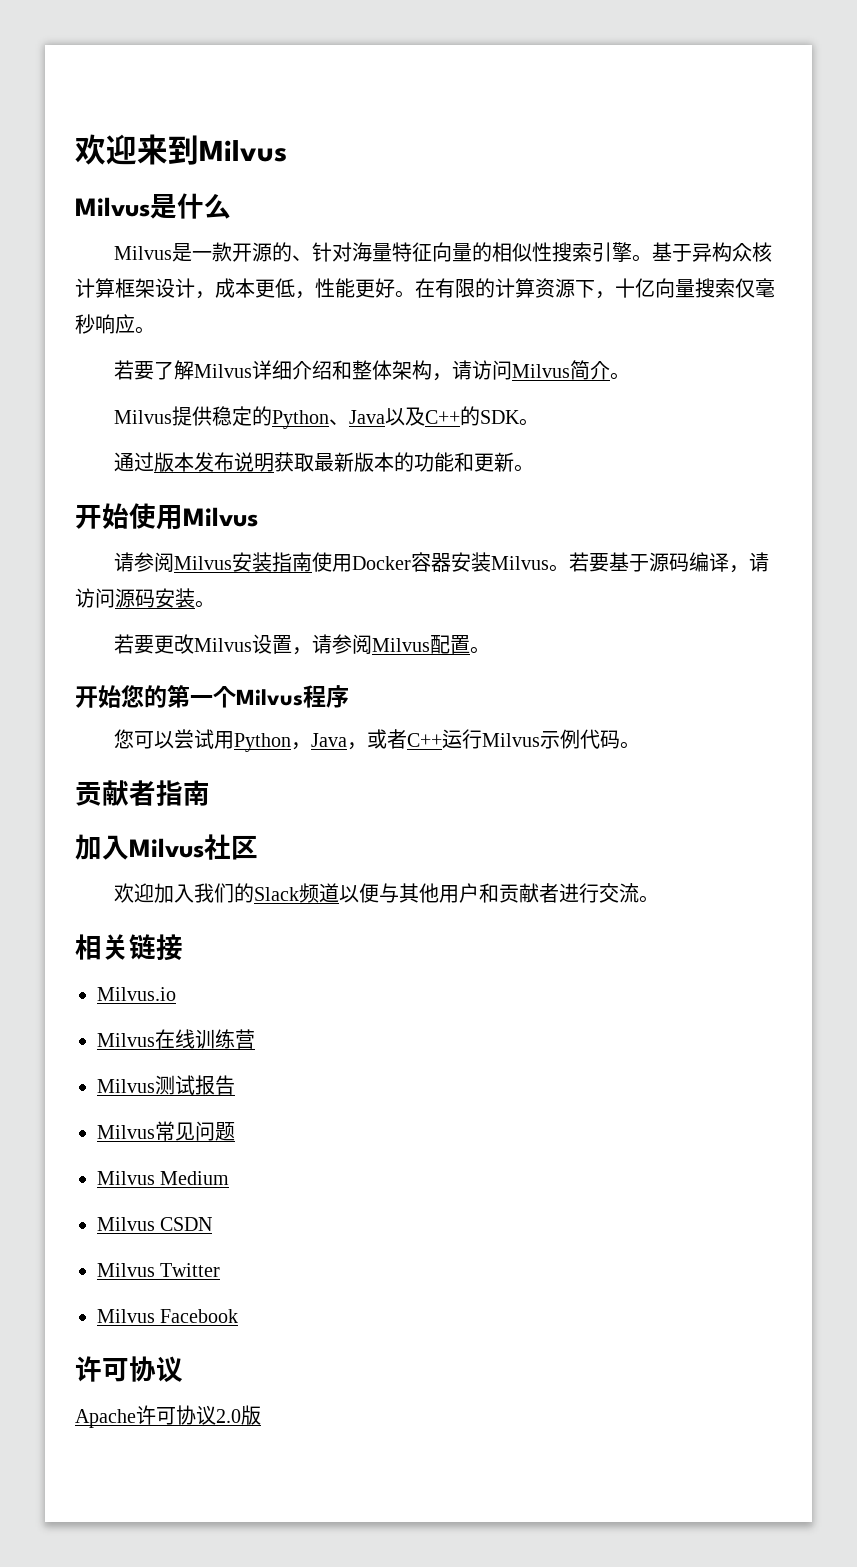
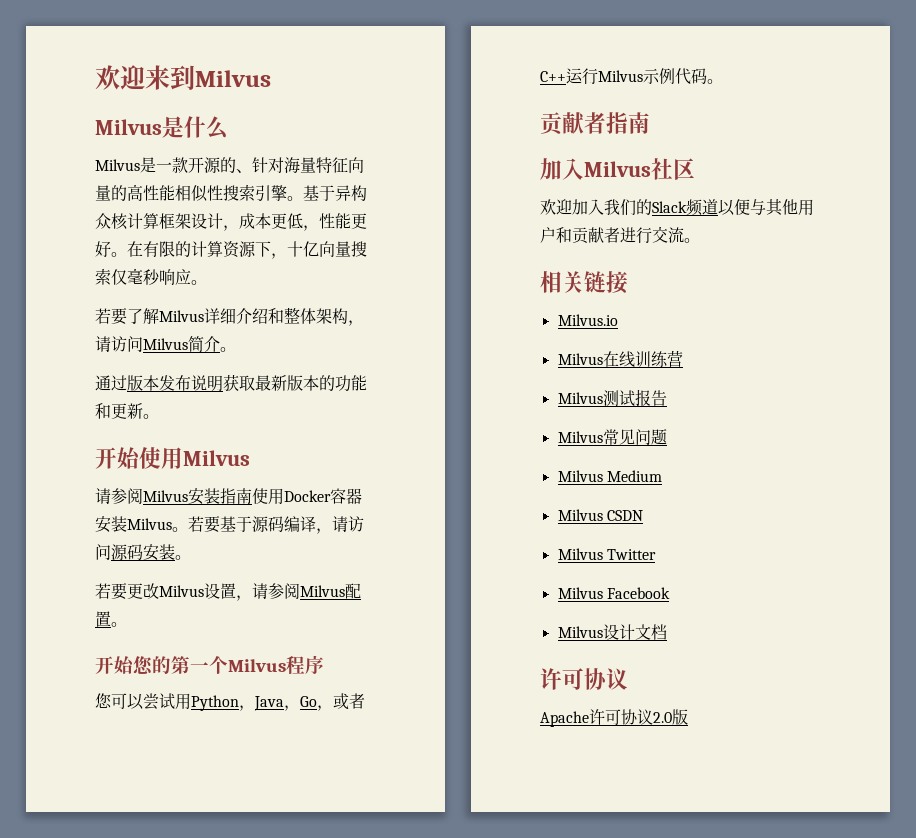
- Milvus是一款开源的、针对海量特征向量的相似性搜索引擎。
+ Milvus是一款开源的、针对海量特征向量的高性能相似性搜索引擎。
- Milvus提供稳定的Python、Java以及C++的SDK。
- 您可以尝试用Python，Java，或者C++运行Milvus示例代码。
+ 您可以尝试用Python，Java，Go，或者C++运行Milvus示例代码。
+ Milvus设计文档

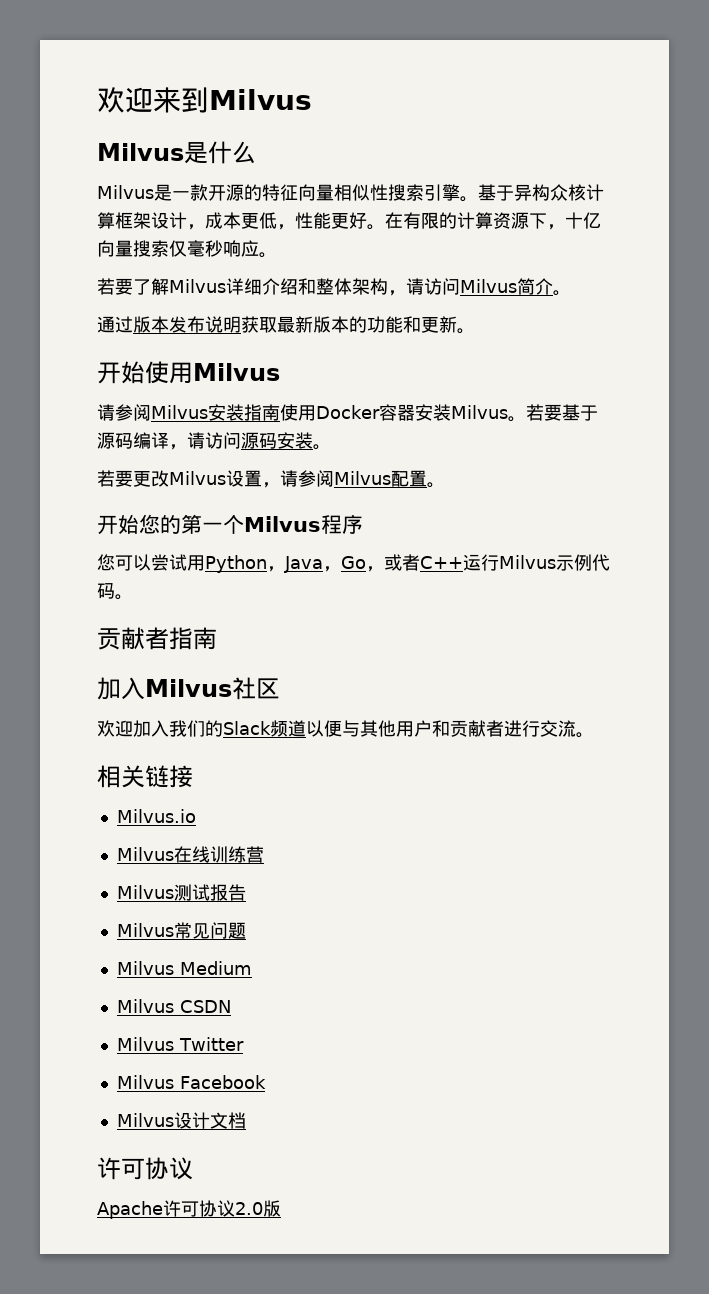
- Milvus是一款开源的、针对海量特征向量的高性能相似性搜索引擎。
+ Milvus是一款开源的特征向量相似性搜索引擎。

